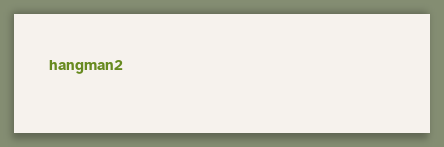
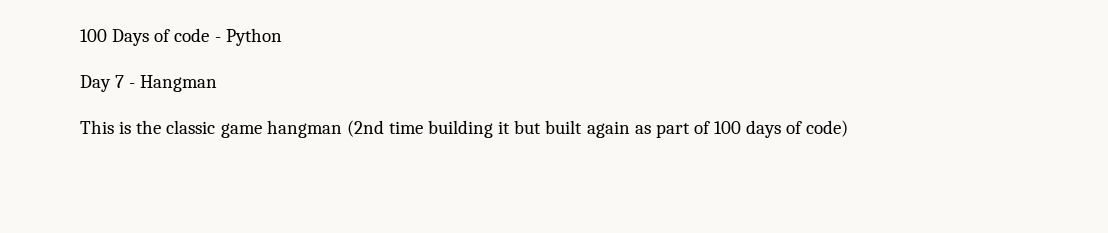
- hangman2
+ 100 Days of code - Python
+ Day 7 - Hangman
+ This is the classic game hangman (2nd time building it but built again as part of 100 days of code)

